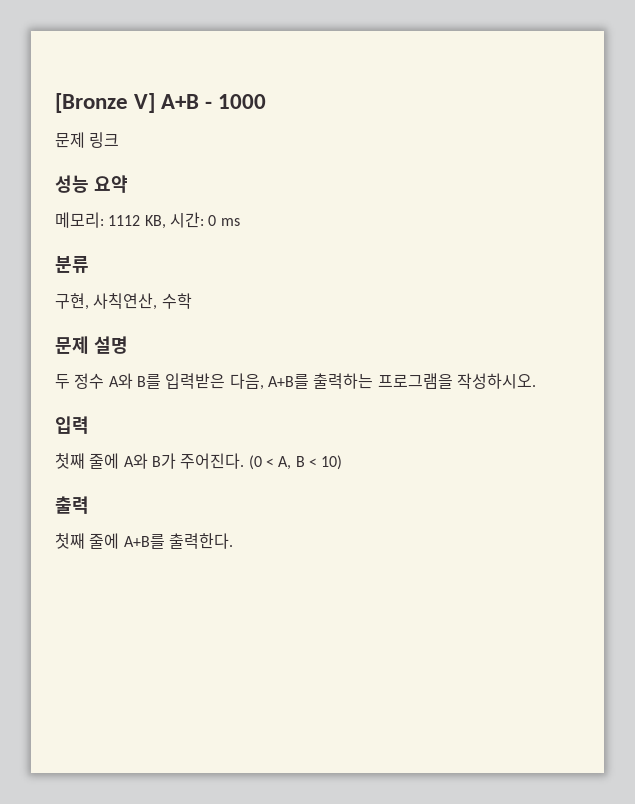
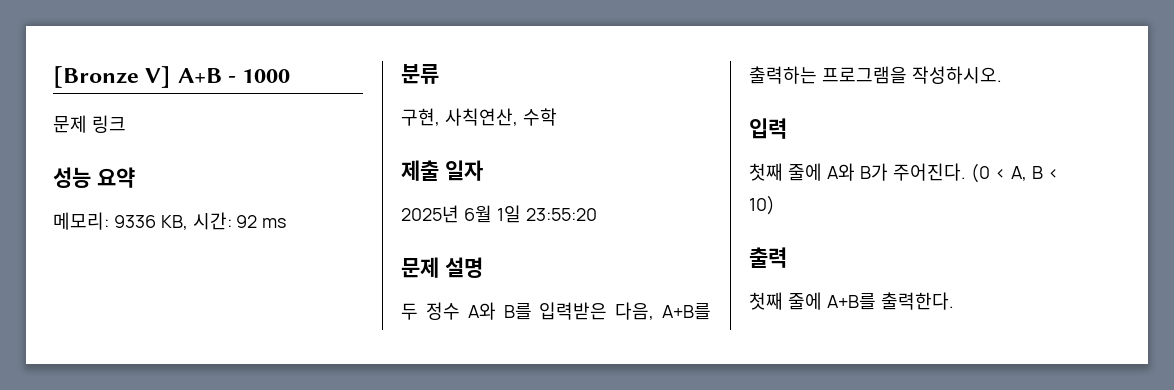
- 메모리: 1112 KB, 시간: 0 ms
+ 메모리: 9336 KB, 시간: 92 ms
+ 제출 일자
+ 2025년 6월 1일 23:55:20

